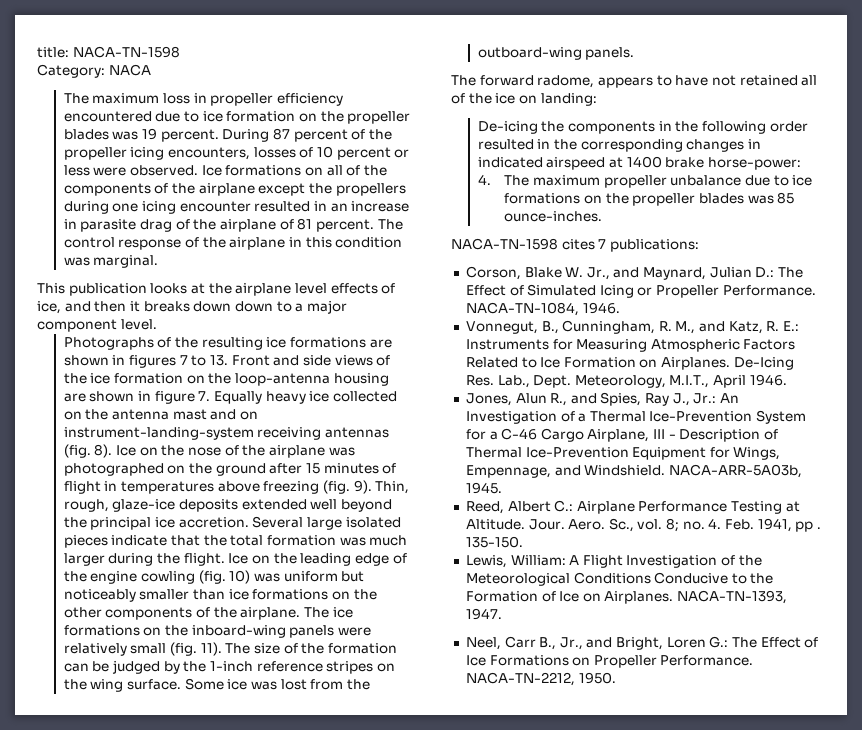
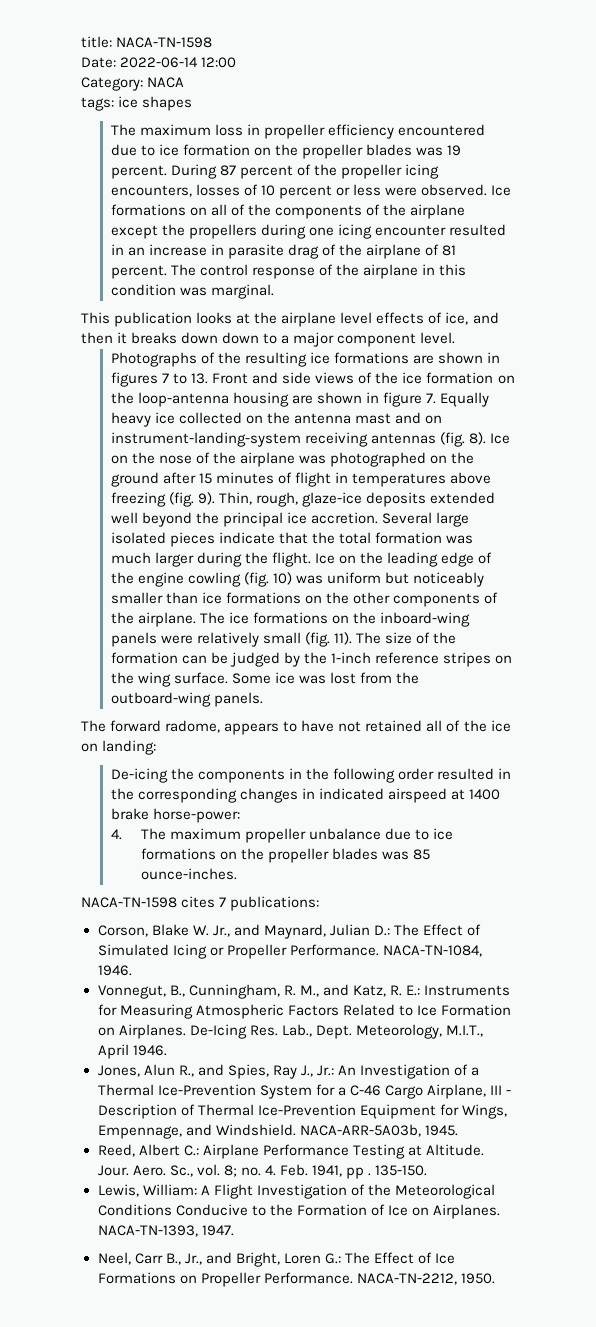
+ Date: 2022-06-14 12:00
+ tags: ice shapes

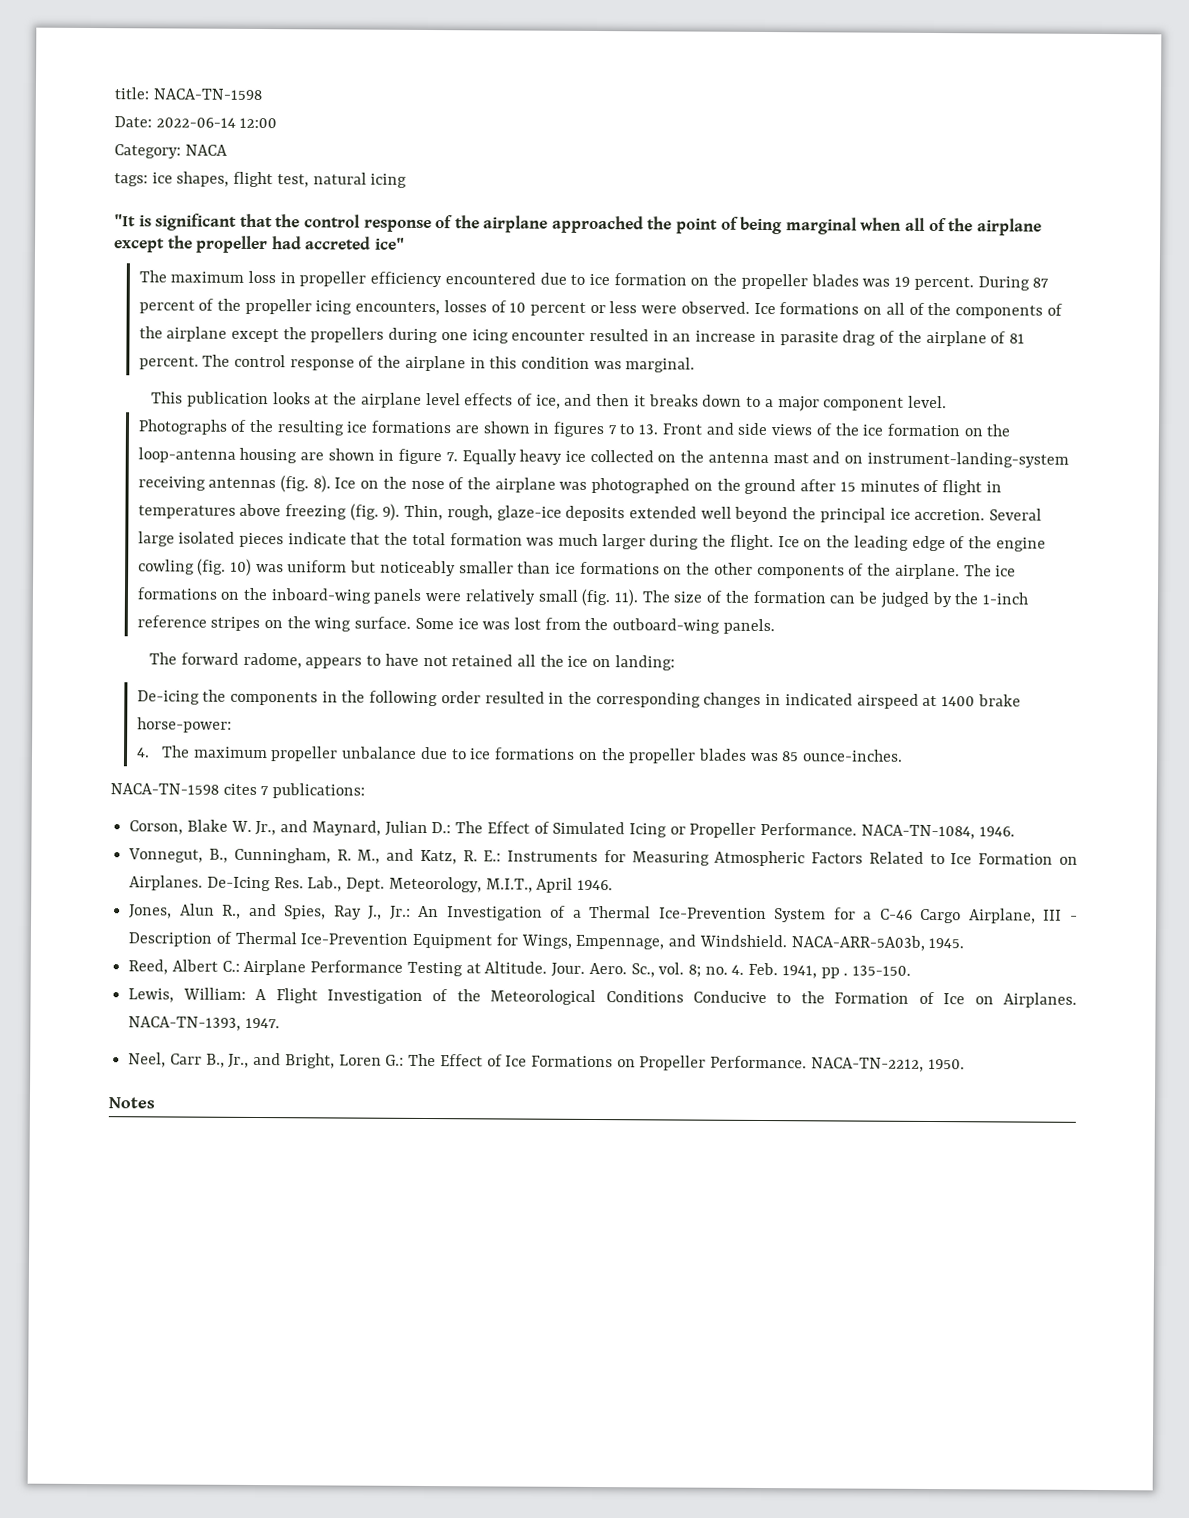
- tags: ice shapes
+ tags: ice shapes, flight test, natural icing
+ "It is significant that the control response of the airplane approached the point of being marginal when all of the airplane except the propeller had accreted ice"
- This publication looks at the airplane level effects of ice, and then it breaks down down to a major component level.
+ This publication looks at the airplane level effects of ice, and then it breaks down to a major component level.
- The forward radome, appears to have not retained all of the ice on landing:
+ The forward radome, appears to have not retained all the ice on landing:
+ Notes

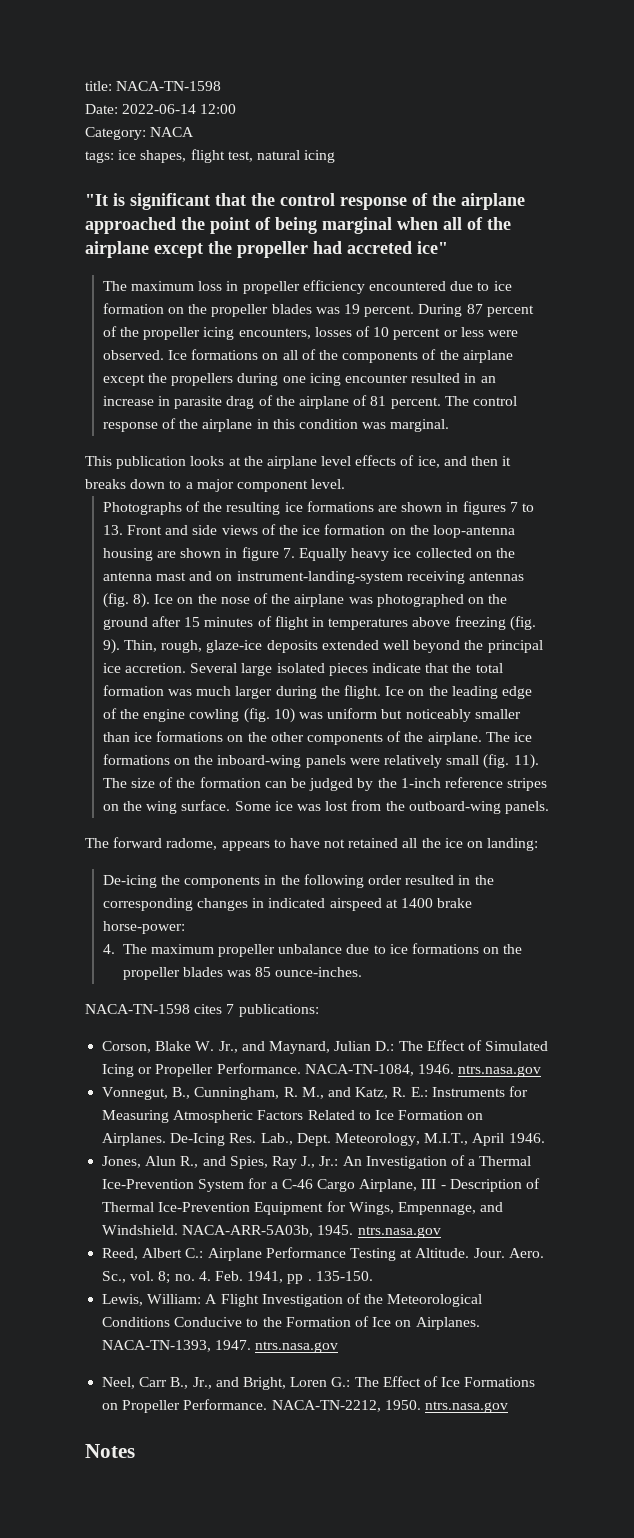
- NACA-TN-1084, 1946.
+ NACA-TN-1084, 1946. ntrs.nasa.gov
- NACA-ARR-5A03b, 1945.
+ NACA-ARR-5A03b, 1945. ntrs.nasa.gov
- NACA-TN-1393, 1947.
+ NACA-TN-1393, 1947. ntrs.nasa.gov
- NACA-TN-2212, 1950.
+ NACA-TN-2212, 1950. ntrs.nasa.gov

